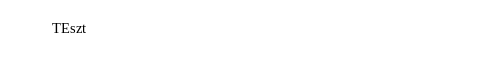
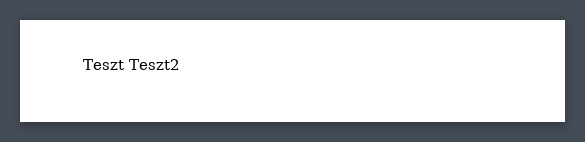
- TEszt
+ Teszt Teszt2

